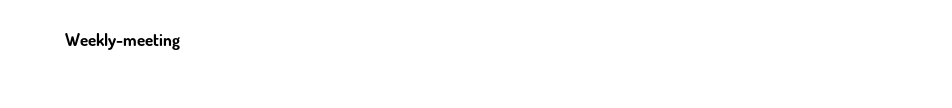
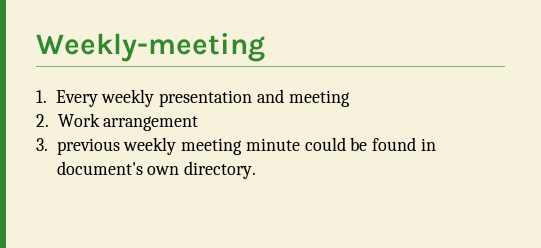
+ 1. Every weekly presentation and meeting
+ 2. Work arrangement
+ 3. previous weekly meeting minute could be found in document's own directory.

